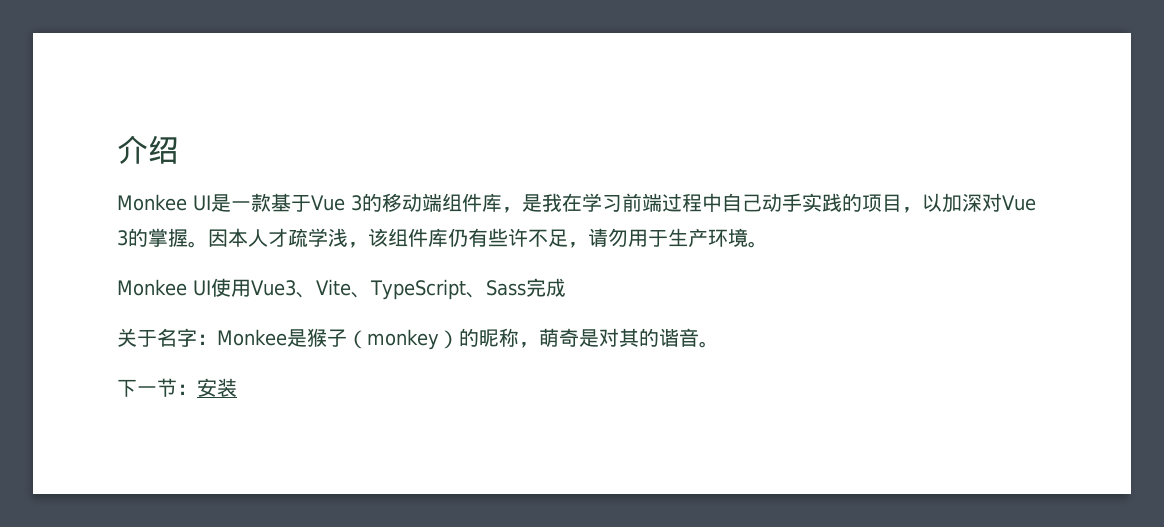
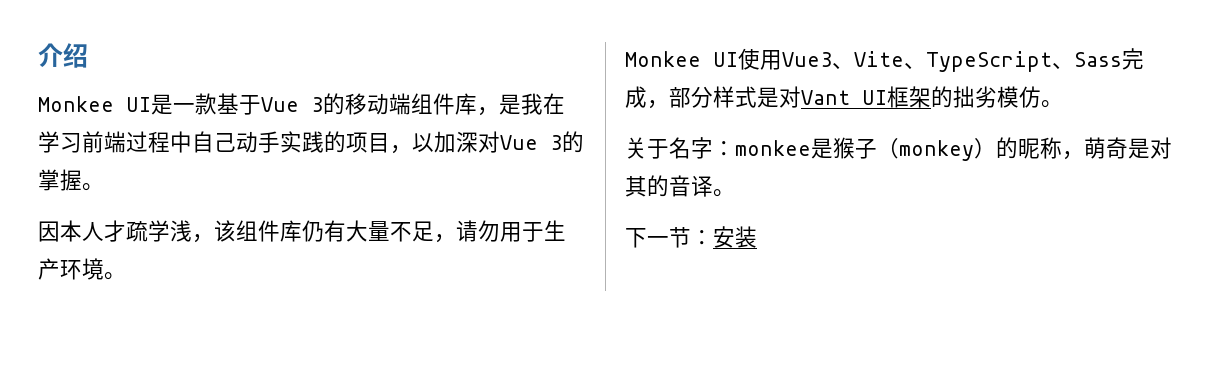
- Monkee UI是一款基于Vue 3的移动端组件库，是我在学习前端过程中自己动手实践的项目，以加深对Vue 3的掌握。因本人才疏学浅，该组件库仍有些许不足，请勿用于生产环境。
+ Monkee UI是一款基于Vue 3的移动端组件库，是我在学习前端过程中自己动手实践的项目，以加深对Vue 3的掌握。
+ 因本人才疏学浅，该组件库仍有大量不足，请勿用于生产环境。
- Monkee UI使用Vue3、Vite、TypeScript、Sass完成
+ Monkee UI使用Vue3、Vite、TypeScript、Sass完成，部分样式是对Vant UI框架的拙劣模仿。
- 关于名字：Monkee是猴子（monkey）的昵称，萌奇是对其的谐音。
+ 关于名字：monkee是猴子（monkey）的昵称，萌奇是对其的音译。

